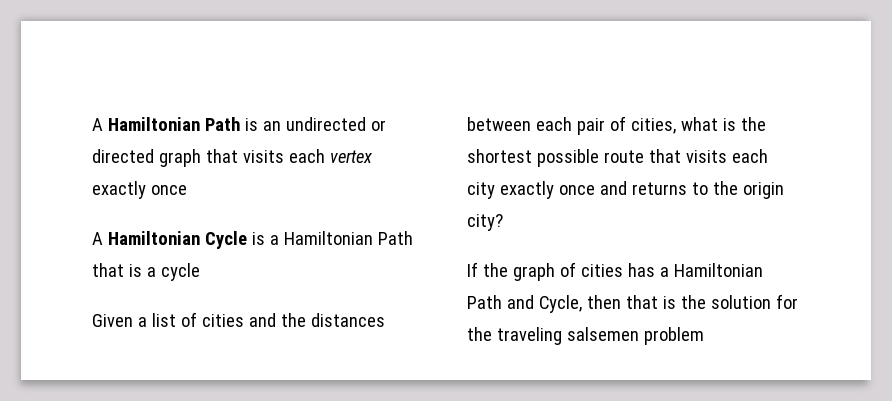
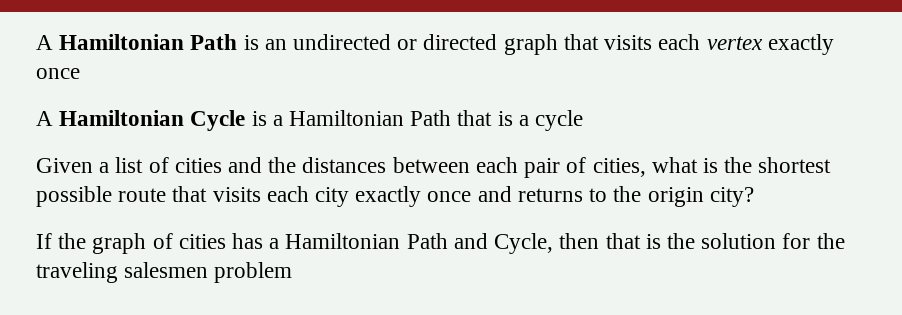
- If the graph of cities has a Hamiltonian Path and Cycle, then that is the solution for the traveling salsemen problem
+ If the graph of cities has a Hamiltonian Path and Cycle, then that is the solution for the traveling salesmen problem

